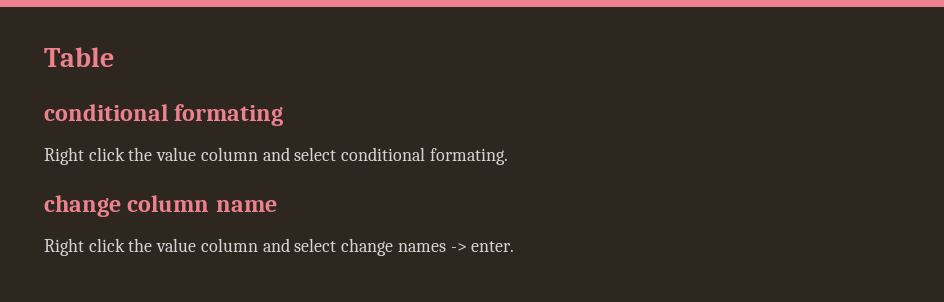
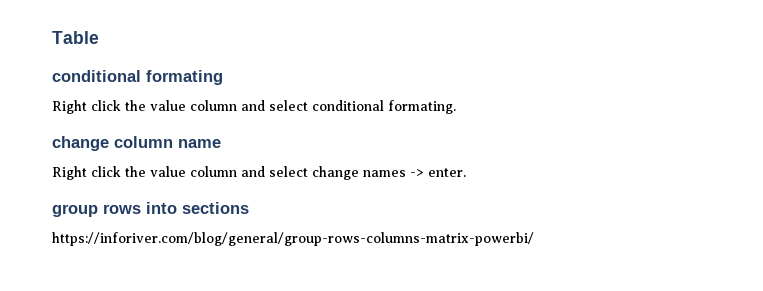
+ group rows into sections
+ https://inforiver.com/blog/general/group-rows-columns-matrix-powerbi/

